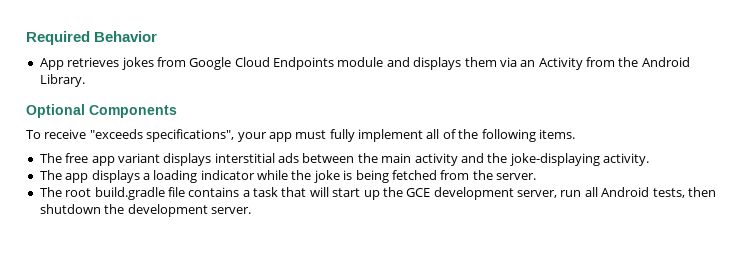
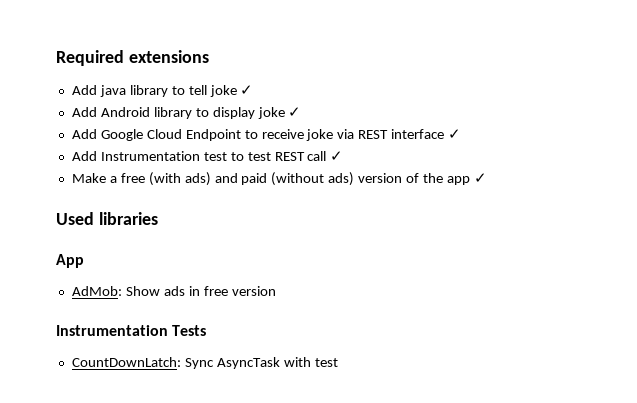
- Required Behavior
- App retrieves jokes from Google Cloud Endpoints module and displays them via an Activity from the Android Library.
- Optional Components
- To receive "exceeds specifications", your app must fully implement all of the following items.
- The free app variant displays interstitial ads between the main activity and the joke-displaying activity.
- The app displays a loading indicator while the joke is being fetched from the server.
- The root build.gradle file contains a task that will start up the GCE development server, run all Android tests, then shutdown the development server.
+ Required extensions
+ Add java library to tell joke ✓
+ Add Android library to display joke ✓
+ Add Google Cloud Endpoint to receive joke via REST interface ✓
+ Add Instrumentation test to test REST call ✓
+ Make a free (with ads) and paid (without ads) version of the app ✓
+ Used libraries
+ App
+ AdMob: Show ads in free version
+ Instrumentation Tests
+ CountDownLatch: Sync AsyncTask with test

